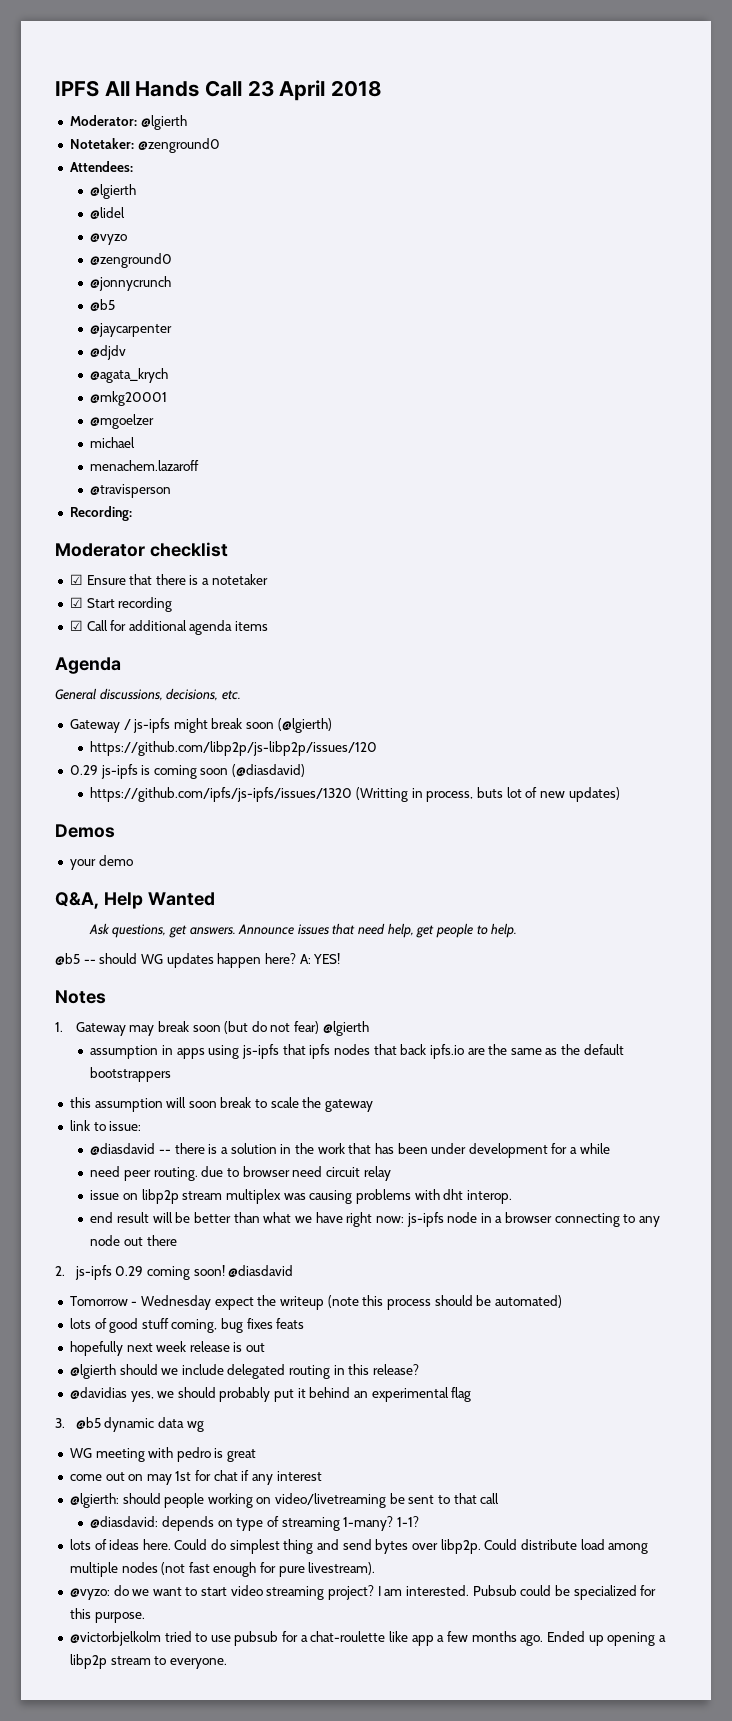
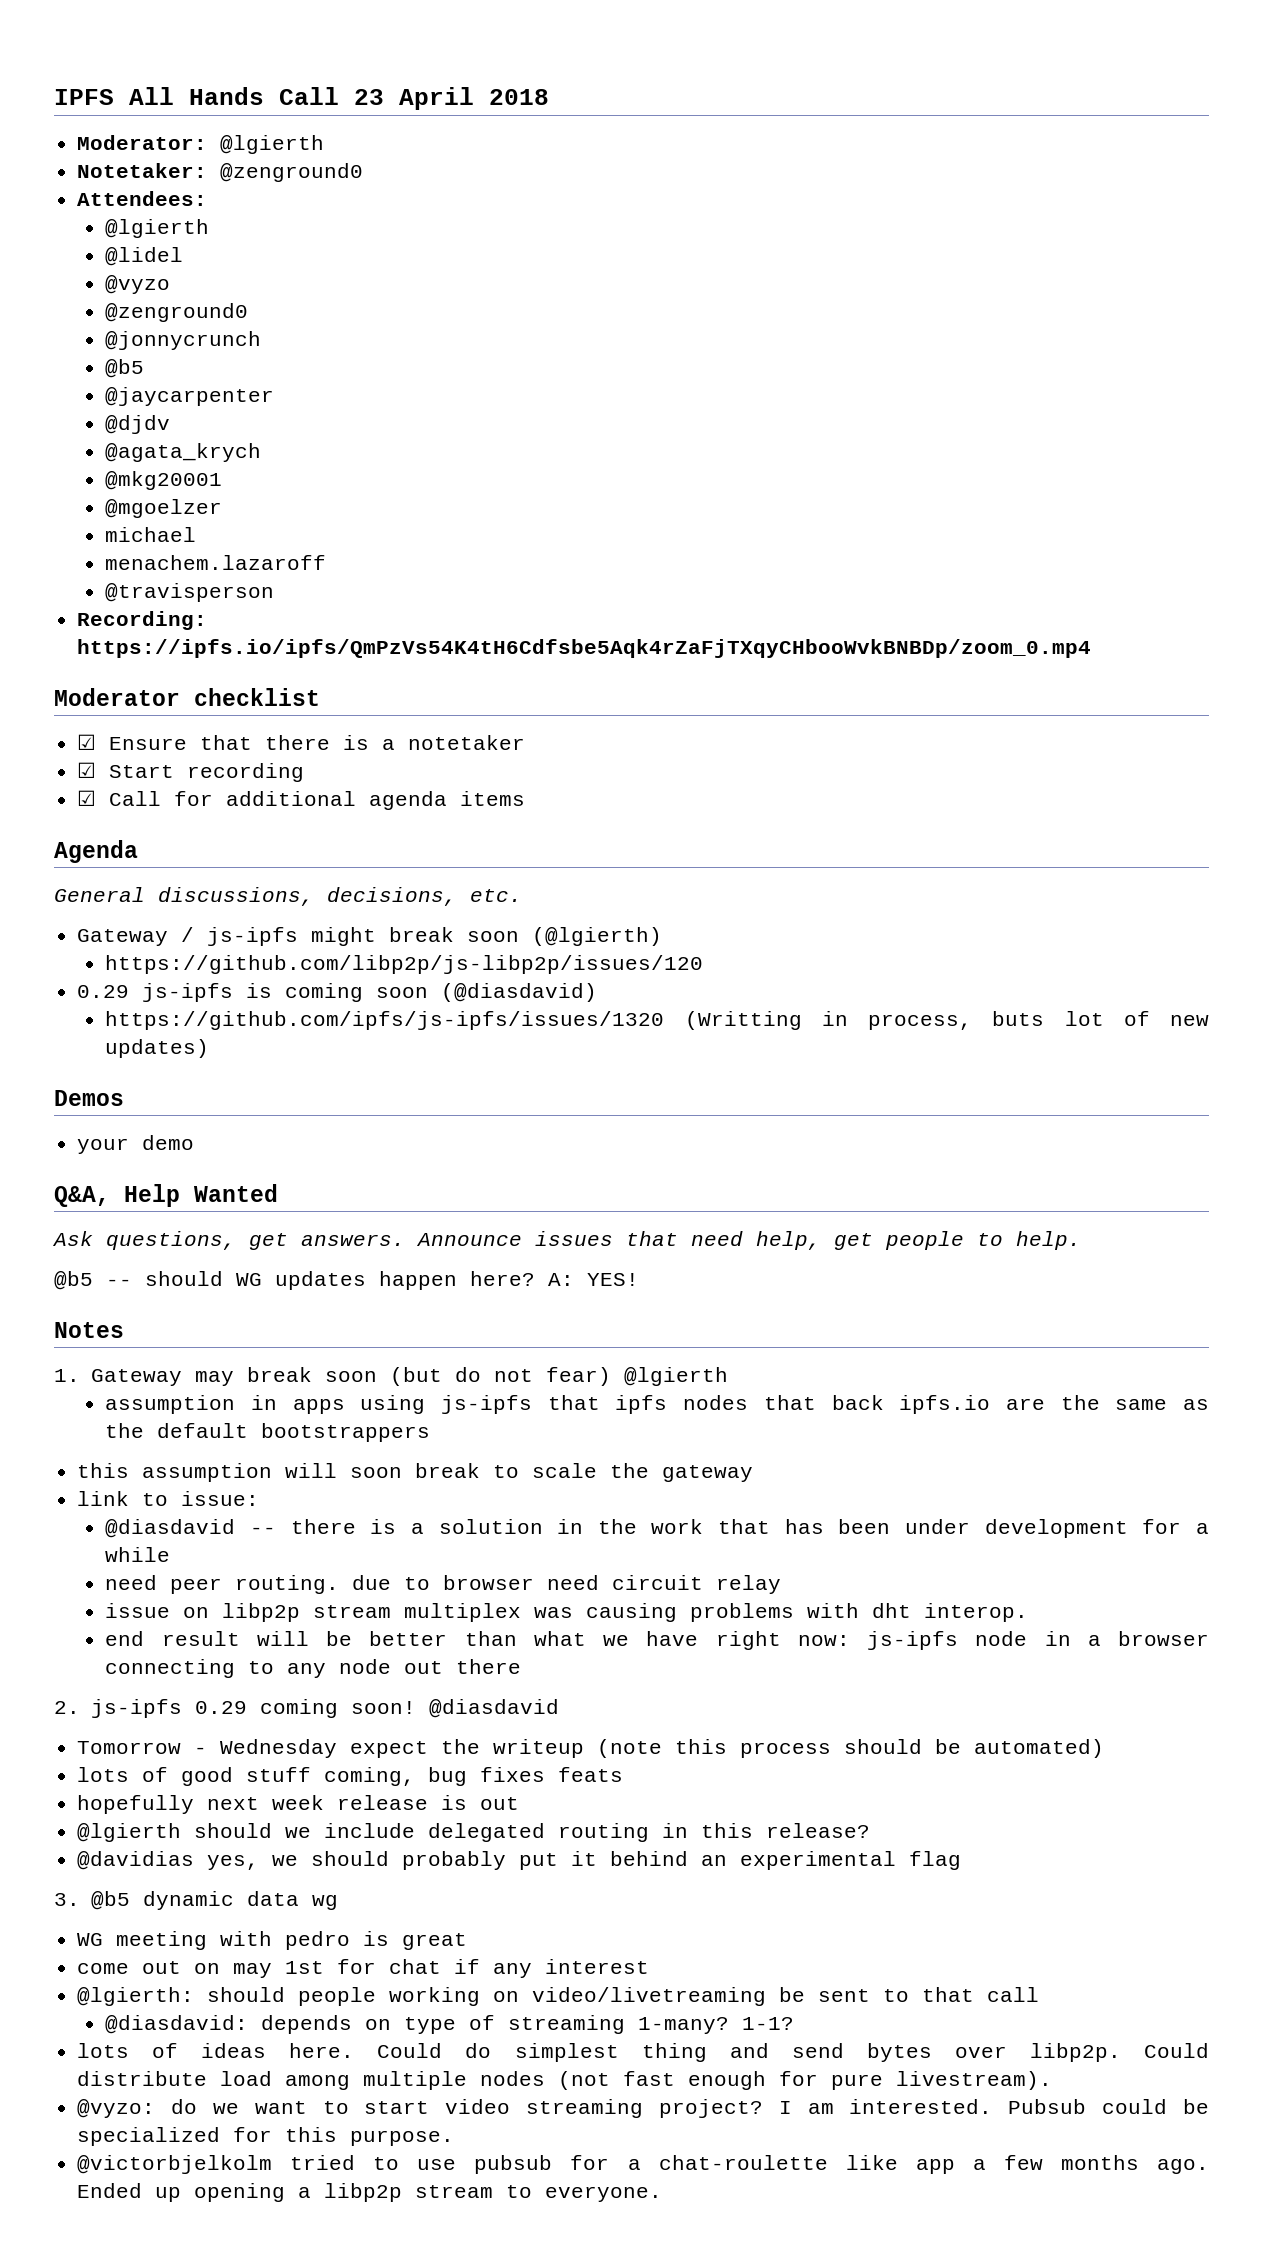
- Recording:
+ Recording: https://ipfs.io/ipfs/QmPzVs54K4tH6Cdfsbe5Aqk4rZaFjTXqyCHbooWvkBNBDp/zoom_0.mp4

